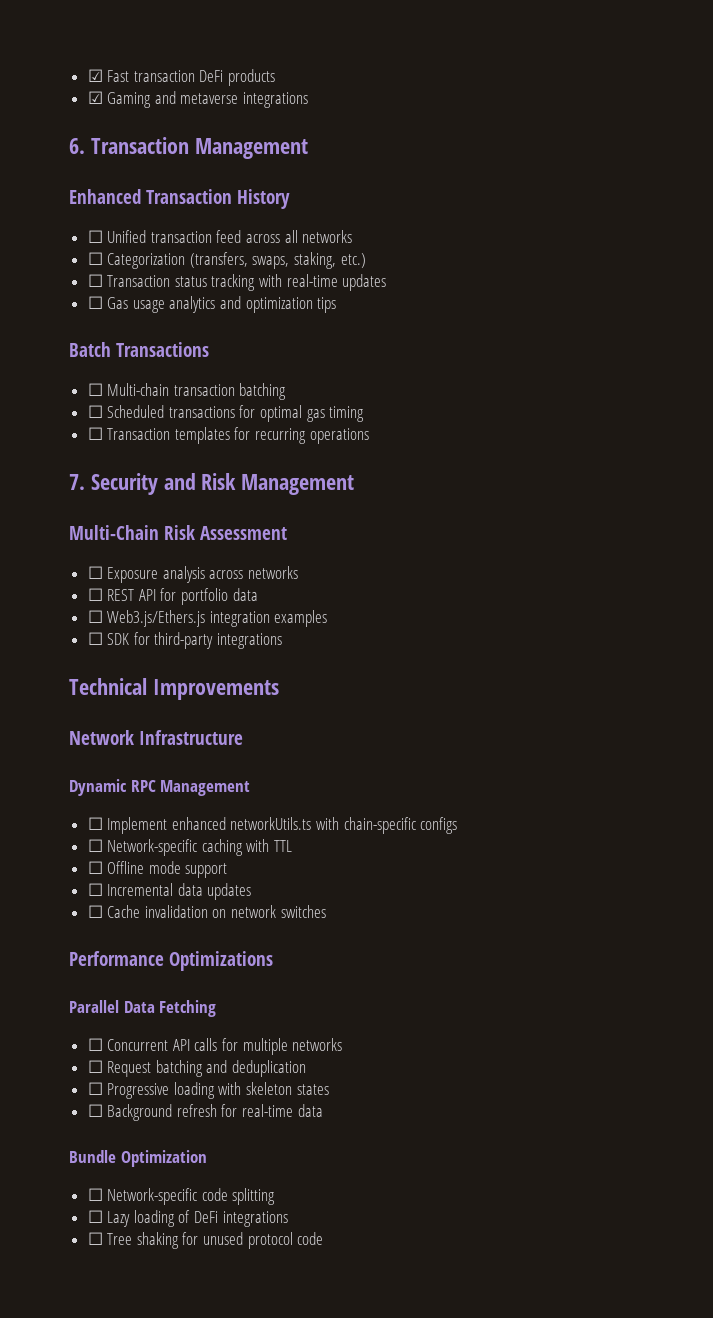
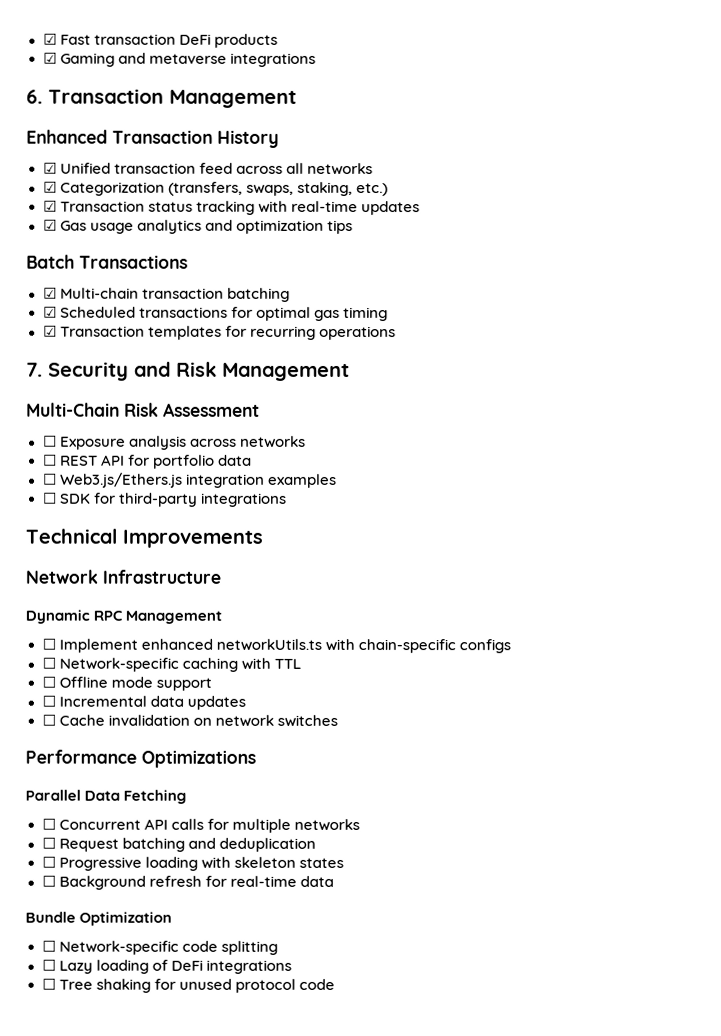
- ☐ Unified transaction feed across all networks
+ ☑ Unified transaction feed across all networks
- ☐ Categorization (transfers, swaps, staking, etc.)
+ ☑ Categorization (transfers, swaps, staking, etc.)
- ☐ Transaction status tracking with real-time updates
+ ☑ Transaction status tracking with real-time updates
- ☐ Gas usage analytics and optimization tips
+ ☑ Gas usage analytics and optimization tips
- ☐ Multi-chain transaction batching
+ ☑ Multi-chain transaction batching
- ☐ Scheduled transactions for optimal gas timing
+ ☑ Scheduled transactions for optimal gas timing
- ☐ Transaction templates for recurring operations
+ ☑ Transaction templates for recurring operations

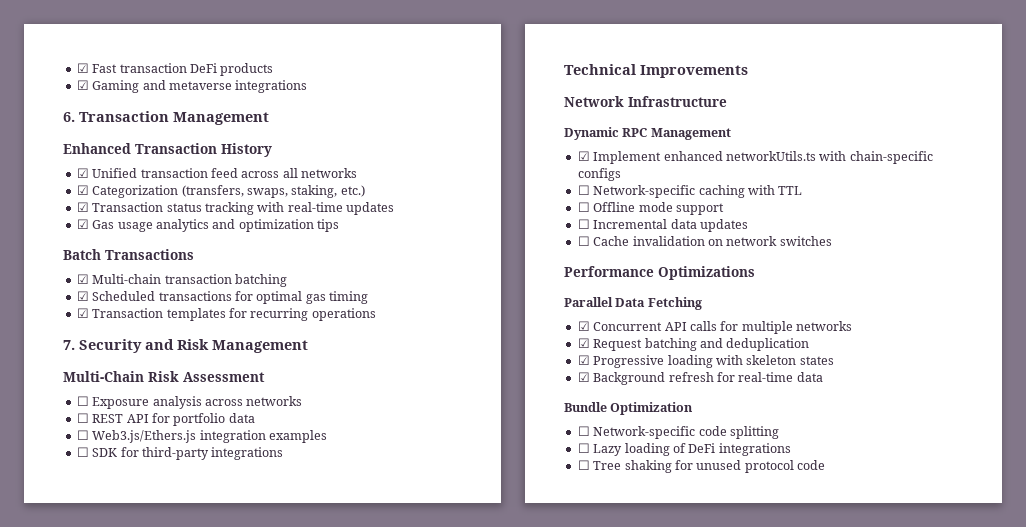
- ☐ Implement enhanced networkUtils.ts with chain-specific configs
+ ☑ Implement enhanced networkUtils.ts with chain-specific configs
- ☐ Concurrent API calls for multiple networks
+ ☑ Concurrent API calls for multiple networks
- ☐ Request batching and deduplication
+ ☑ Request batching and deduplication
- ☐ Progressive loading with skeleton states
+ ☑ Progressive loading with skeleton states
- ☐ Background refresh for real-time data
+ ☑ Background refresh for real-time data

